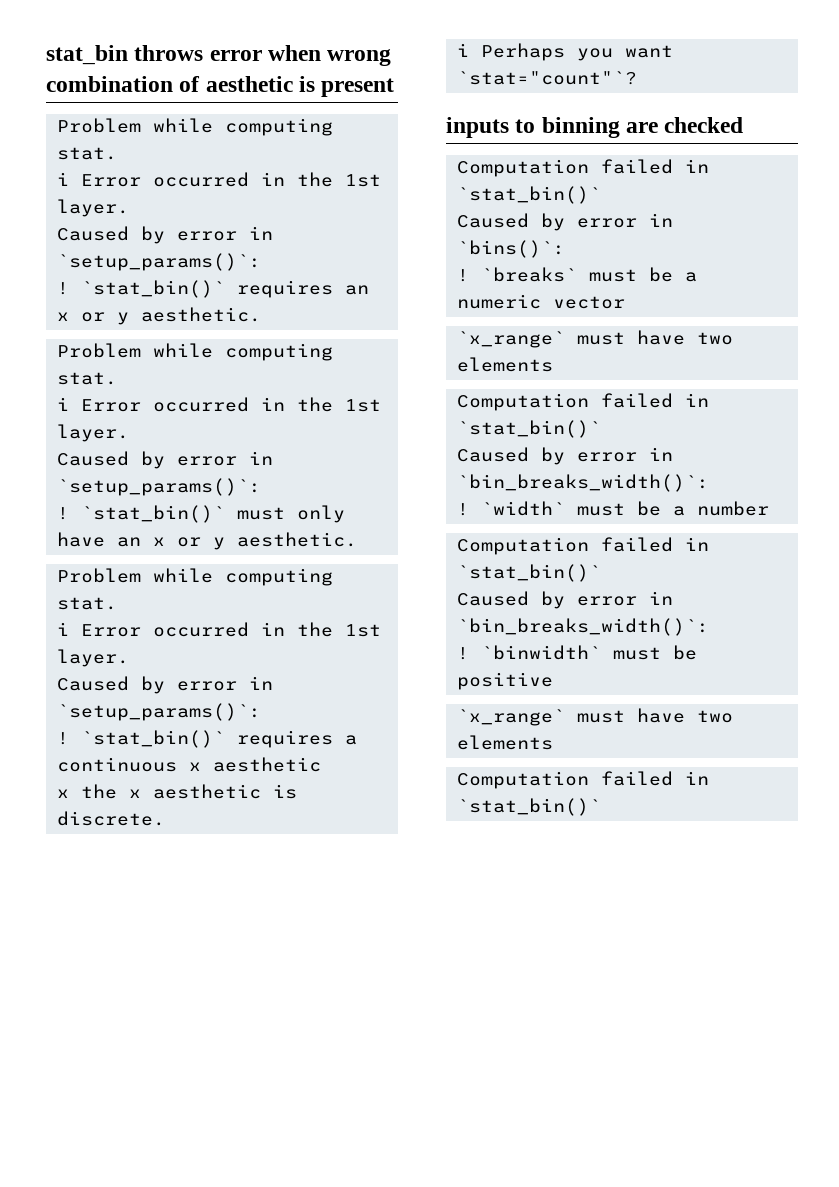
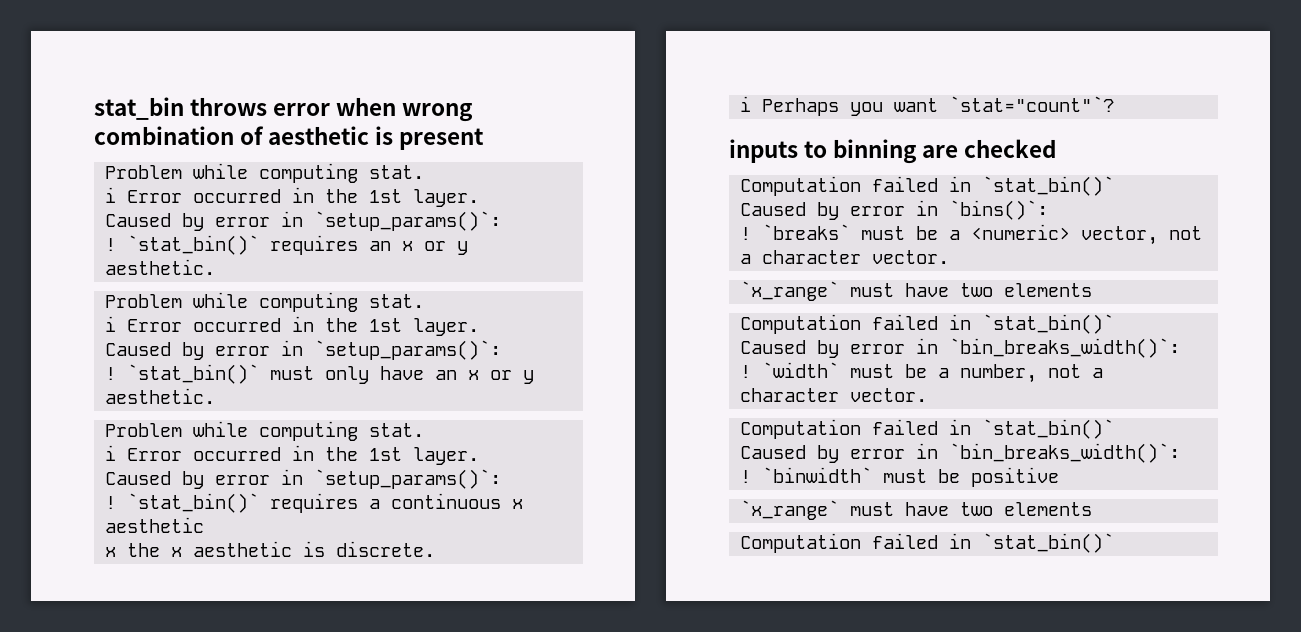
- `breaks` must be a numeric vector
+ `breaks` must be a <numeric> vector, not a character vector.
- `width` must be a number
+ `width` must be a number, not a character vector.

